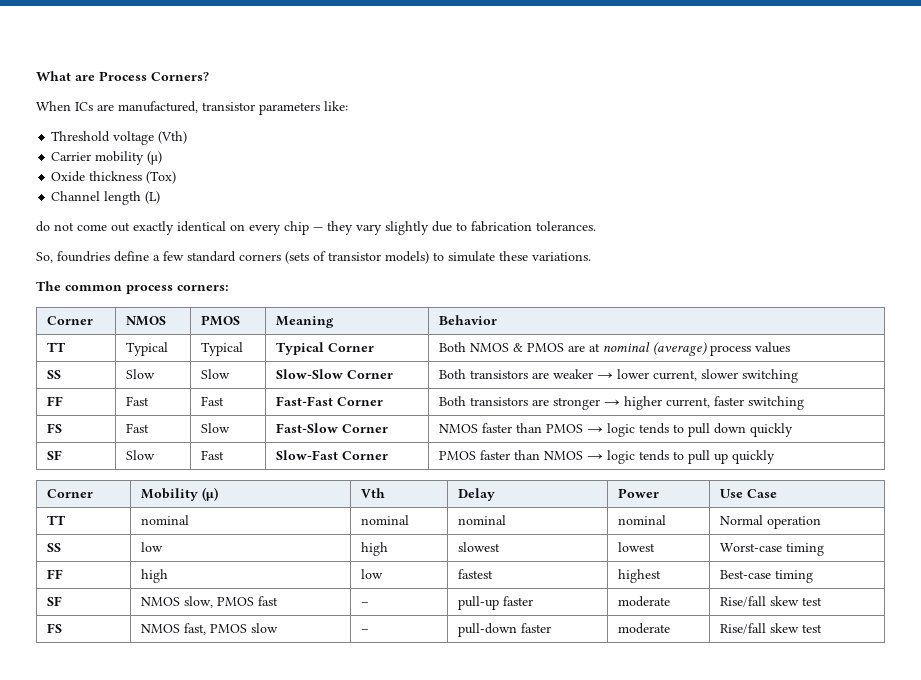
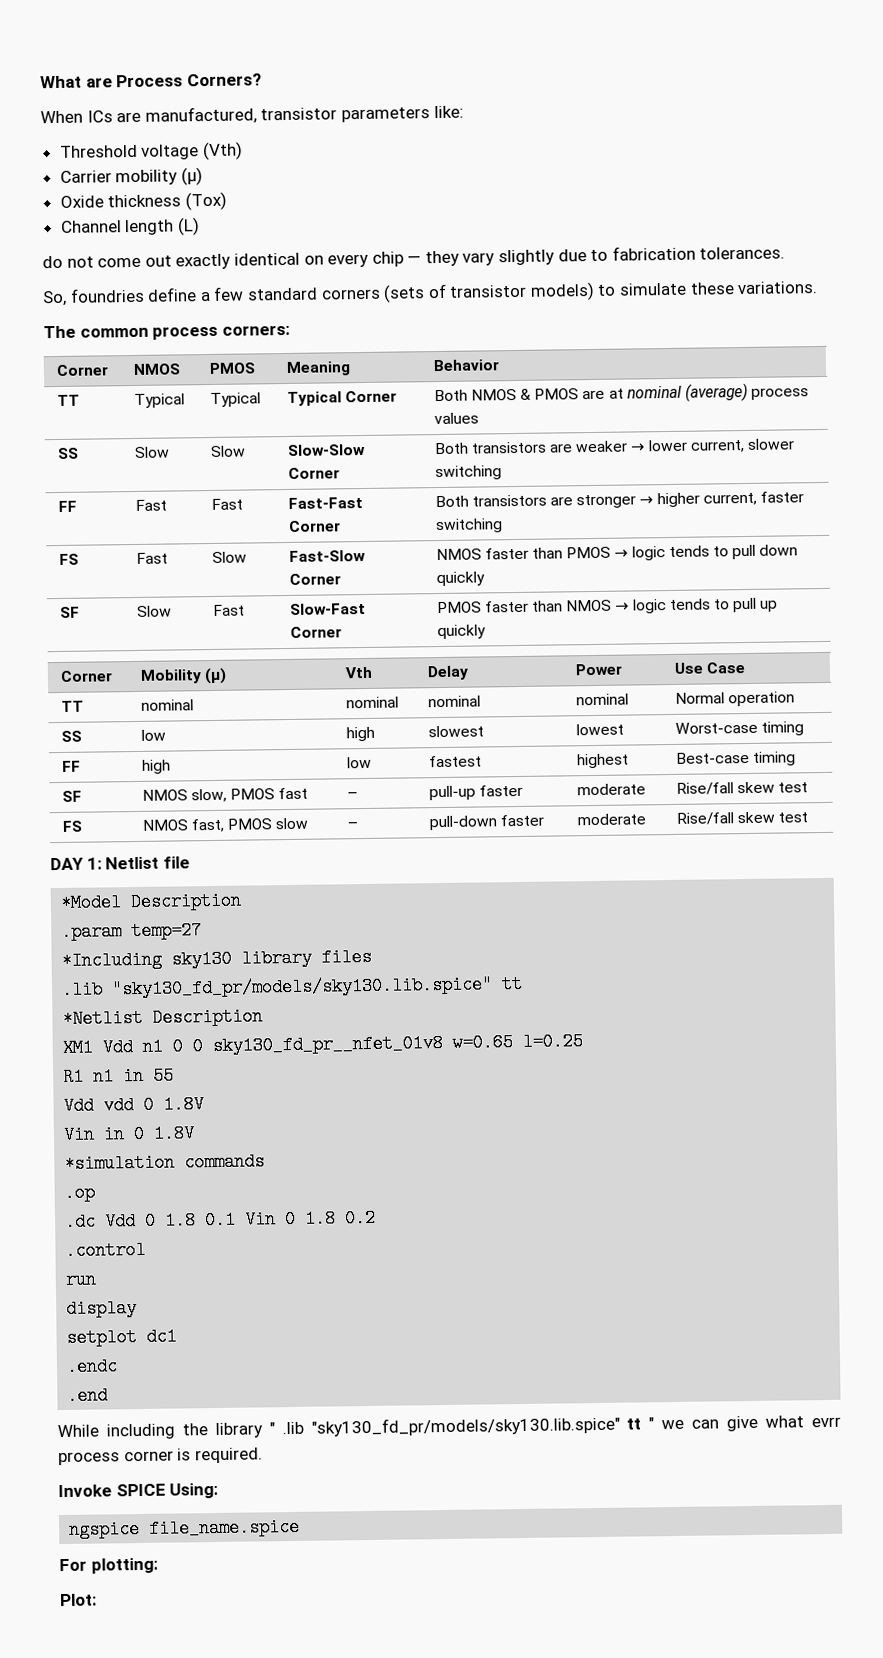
+ DAY 1: Netlist file
+ *Model Description
+ .param temp=27
+ *Including sky130 library files
+ .lib "sky130_fd_pr/models/sky130.lib.spice" tt
+ *Netlist Description
+ XM1 Vdd n1 0 0 sky130_fd_pr__nfet_01v8 w=0.65 l=0.25
+ R1 n1 in 55
+ Vdd vdd 0 1.8V
+ Vin in 0 1.8V
+ *simulation commands
+ .op
+ .dc Vdd 0 1.8 0.1 Vin 0 1.8 0.2
+ .control
+ run
+ display
+ setplot dc1
+ .endc
+ .end
+ While including the library " .lib "sky130_fd_pr/models/sky130.lib.spice" tt " we can give what evrr process corner is required.
+ Invoke SPICE Using:
+ ngspice file_name.spice
+ For plotting:
+ Plot:

